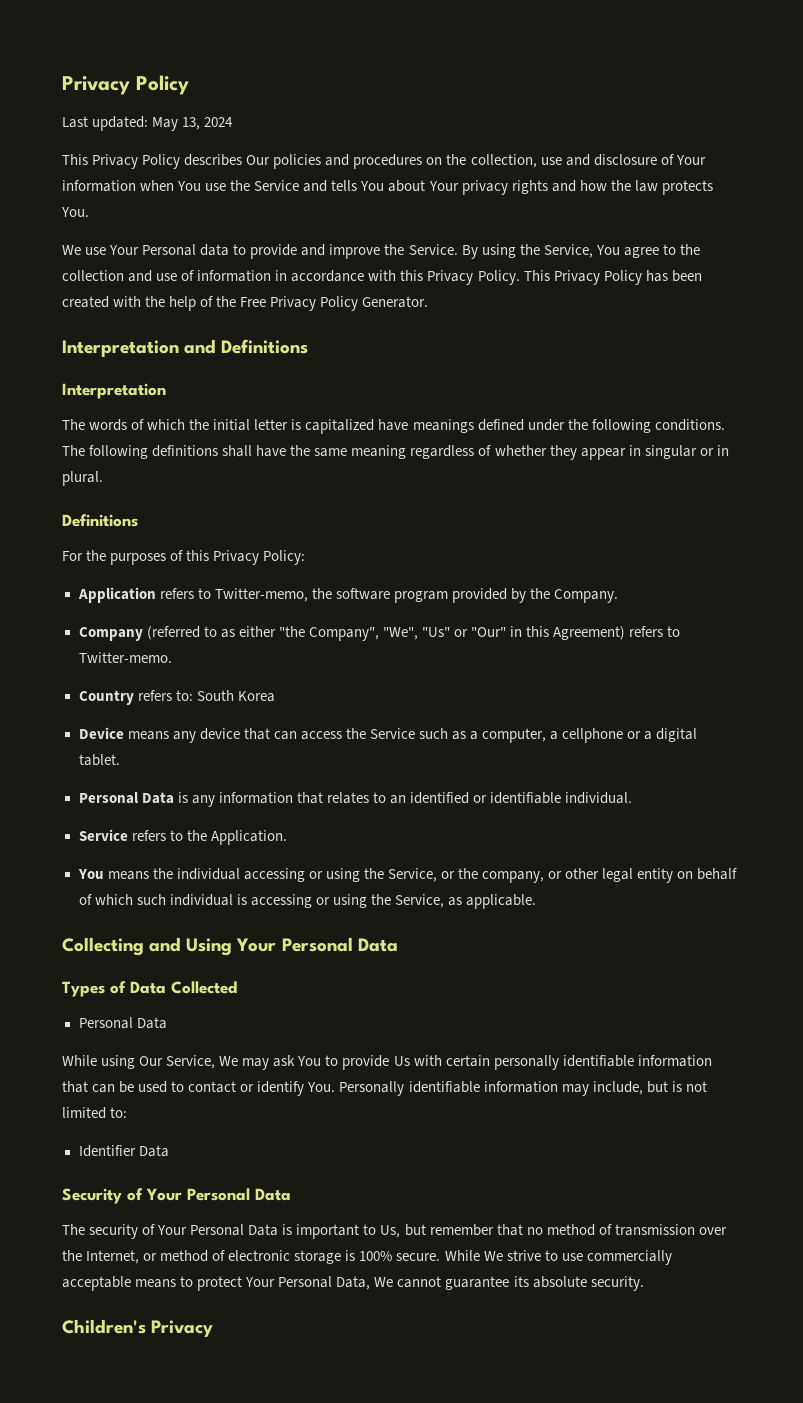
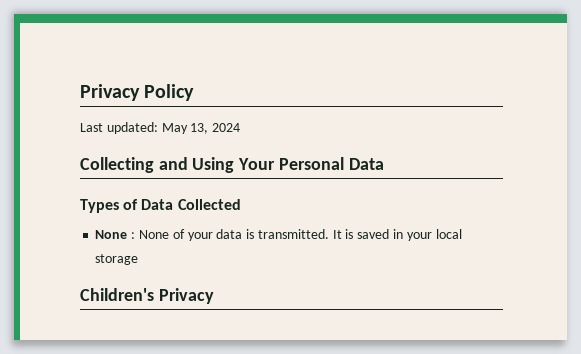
- This Privacy Policy describes Our policies and procedures on the collection, use and disclosure of Your information when You use the Service and tells You about Your privacy rights and how the law protects You.
- We use Your Personal data to provide and improve the Service. By using the Service, You agree to the collection and use of information in accordance with this Privacy Policy. This Privacy Policy has been created with the help of the Free Privacy Policy Generator.
- Interpretation and Definitions
- Interpretation
- The words of which the initial letter is capitalized have meanings defined under the following conditions. The following definitions shall have the same meaning regardless of whether they appear in singular or in plural.
- Definitions
- For the purposes of this Privacy Policy:
- Application refers to Twitter-memo, the software program provided by the Company.
- Company (referred to as either "the Company", "We", "Us" or "Our" in this Agreement) refers to Twitter-memo.
- Country refers to: South Korea
- Device means any device that can access the Service such as a computer, a cellphone or a digital tablet.
- Personal Data is any information that relates to an identified or identifiable individual.
- Service refers to the Application.
- You means the individual accessing or using the Service, or the company, or other legal entity on behalf of which such individual is accessing or using the Service, as applicable.
  Types of Data Collected
- Personal Data
- While using Our Service, We may ask You to provide Us with certain personally identifiable information that can be used to contact or identify You. Personally identifiable information may include, but is not limited to:
- Identifier Data
- Security of Your Personal Data
- The security of Your Personal Data is important to Us, but remember that no method of transmission over the Internet, or method of electronic storage is 100% secure. While We strive to use commercially acceptable means to protect Your Personal Data, We cannot guarantee its absolute security.
+ None : None of your data is transmitted. It is saved in your local storage

